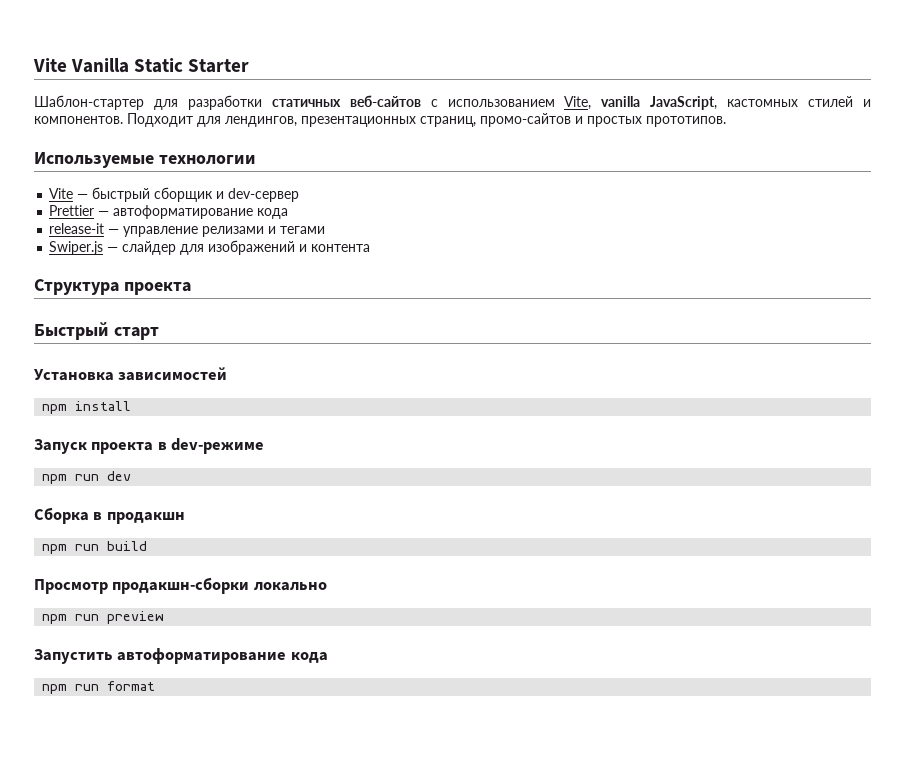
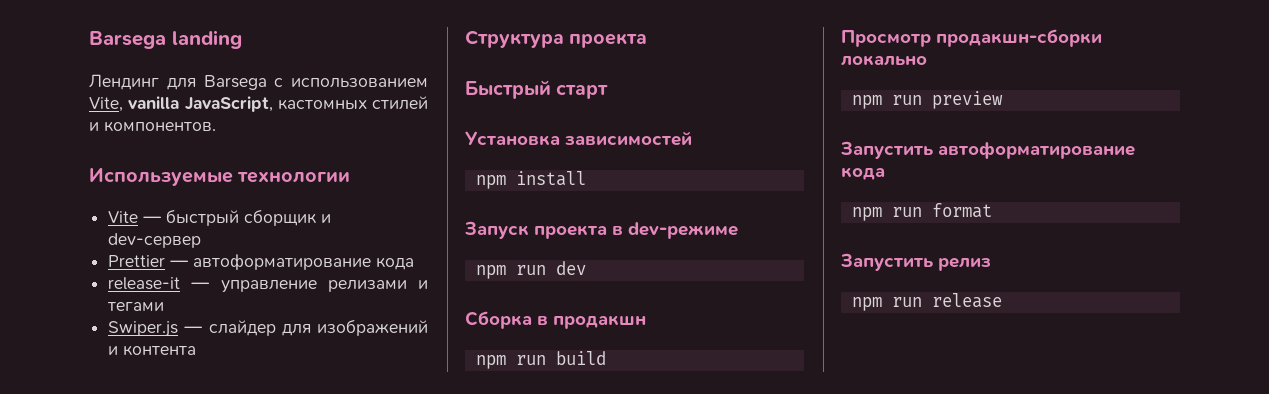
- Vite Vanilla Static Starter
- Шаблон-стартер для разработки статичных веб-сайтов с использованием Vite, vanilla JavaScript, кастомных стилей и компонентов. Подходит для лендингов, презентационных страниц, промо-сайтов и простых прототипов.
+ Barsega landing
+ Лендинг для Barsega с использованием Vite, vanilla JavaScript, кастомных стилей и компонентов.
+ Запустить релиз
+ npm run release

